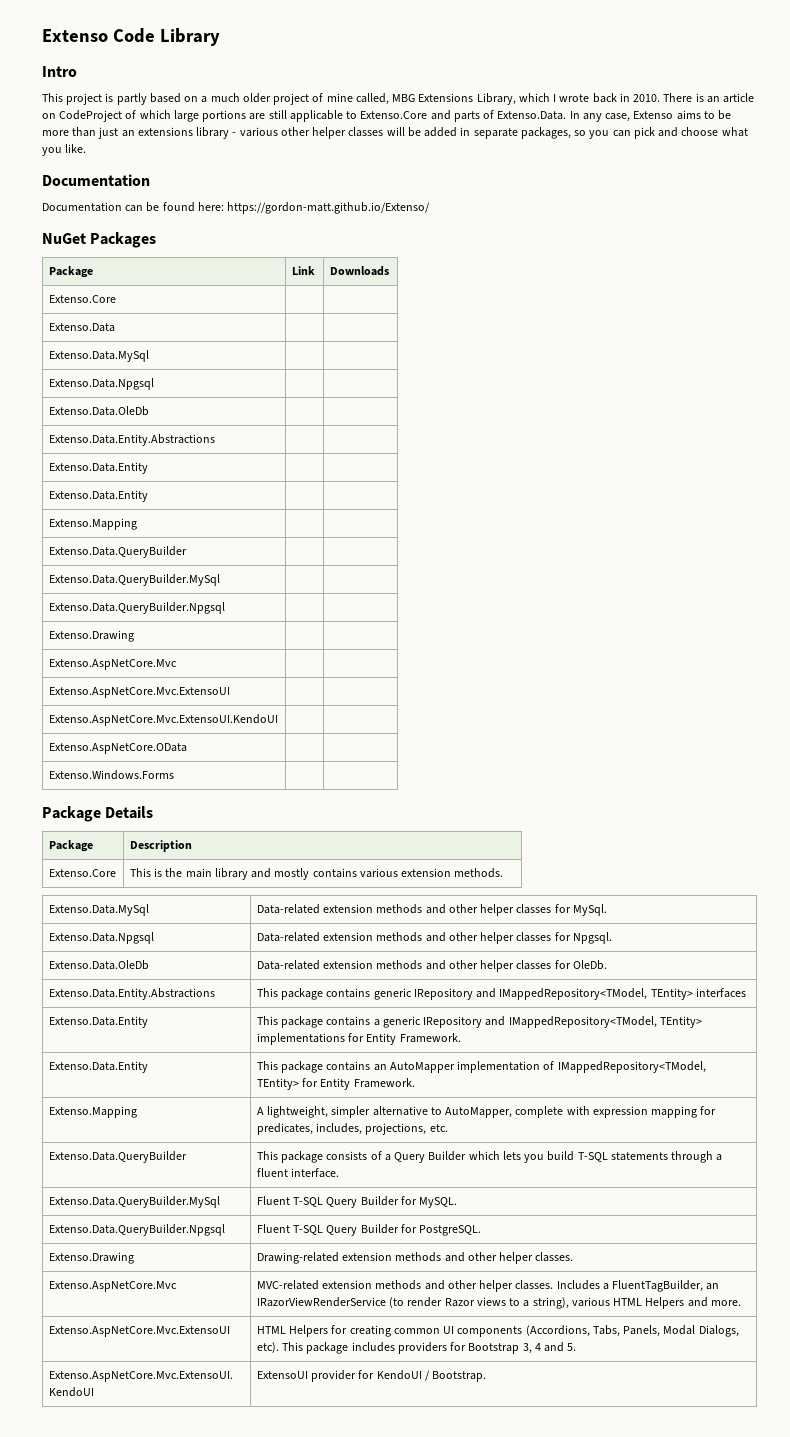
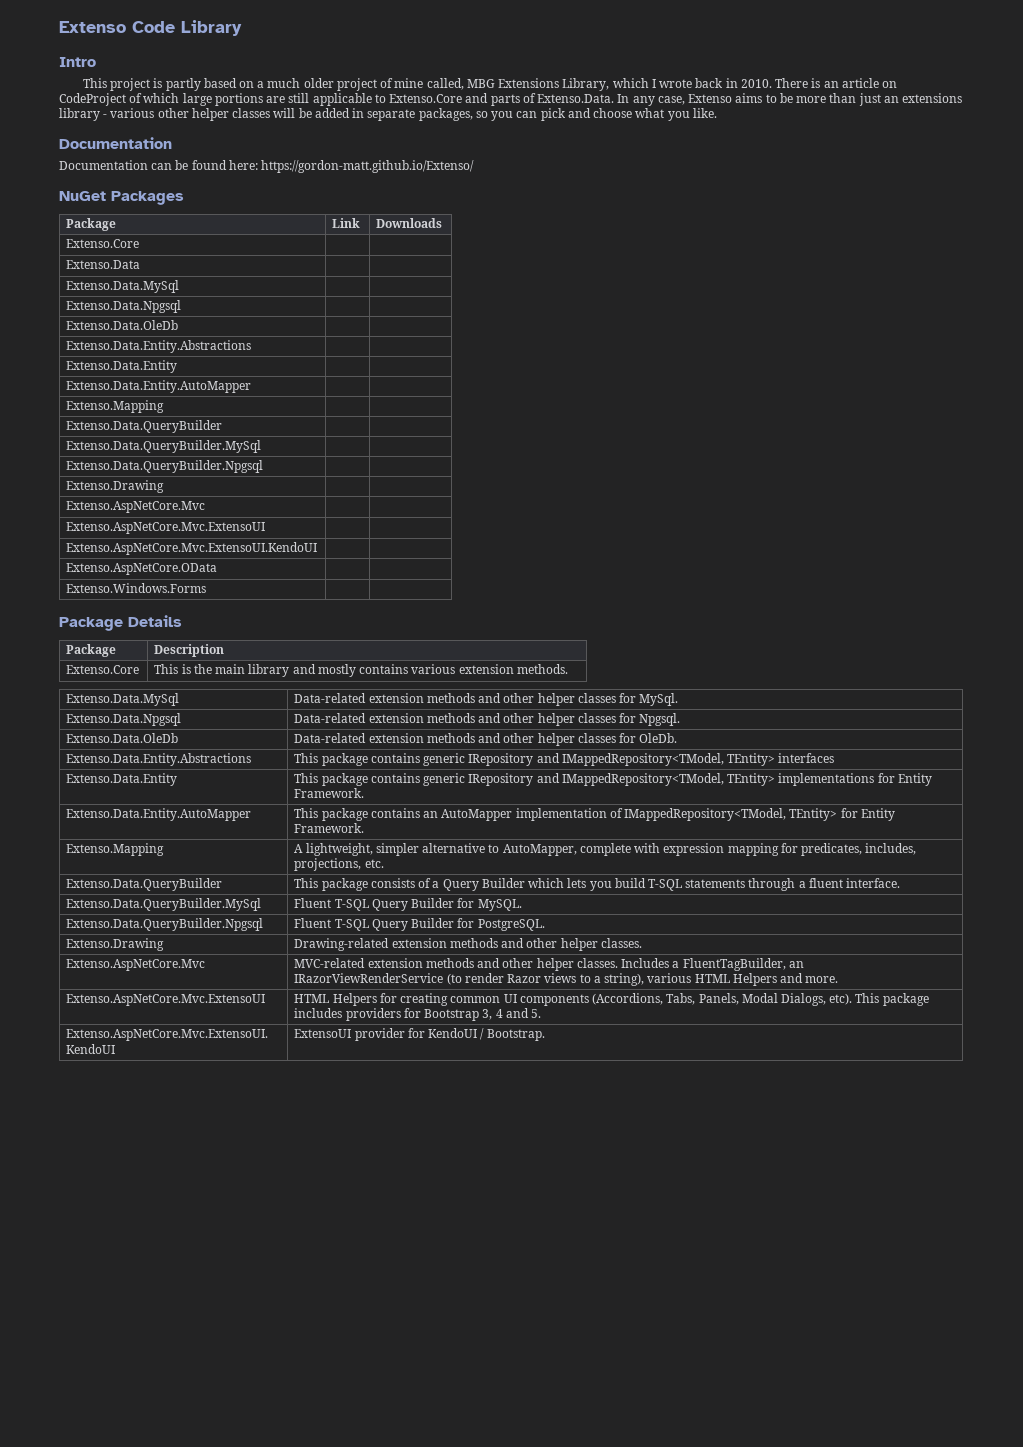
  Extenso.Data.Entity.Abstractions | |
  Extenso.Data.Entity | |
- Extenso.Data.Entity | |
+ Extenso.Data.Entity.AutoMapper | |
- Extenso.Data.Entity | This package contains a generic IRepository and IMappedRepository<TModel, TEntity> implementations for Entity Framework.
+ Extenso.Data.Entity | This package contains generic IRepository and IMappedRepository<TModel, TEntity> implementations for Entity Framework.
- Extenso.Data.Entity | This package contains an AutoMapper implementation of IMappedRepository<TModel, TEntity> for Entity Framework.
+ Extenso.Data.Entity.AutoMapper | This package contains an AutoMapper implementation of IMappedRepository<TModel, TEntity> for Entity Framework.

